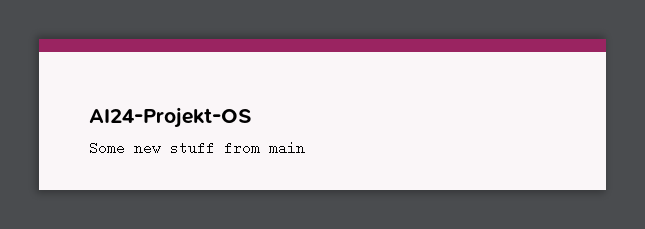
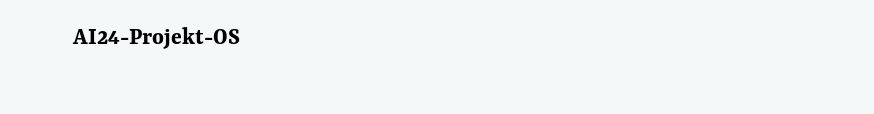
- Some new stuff from main

